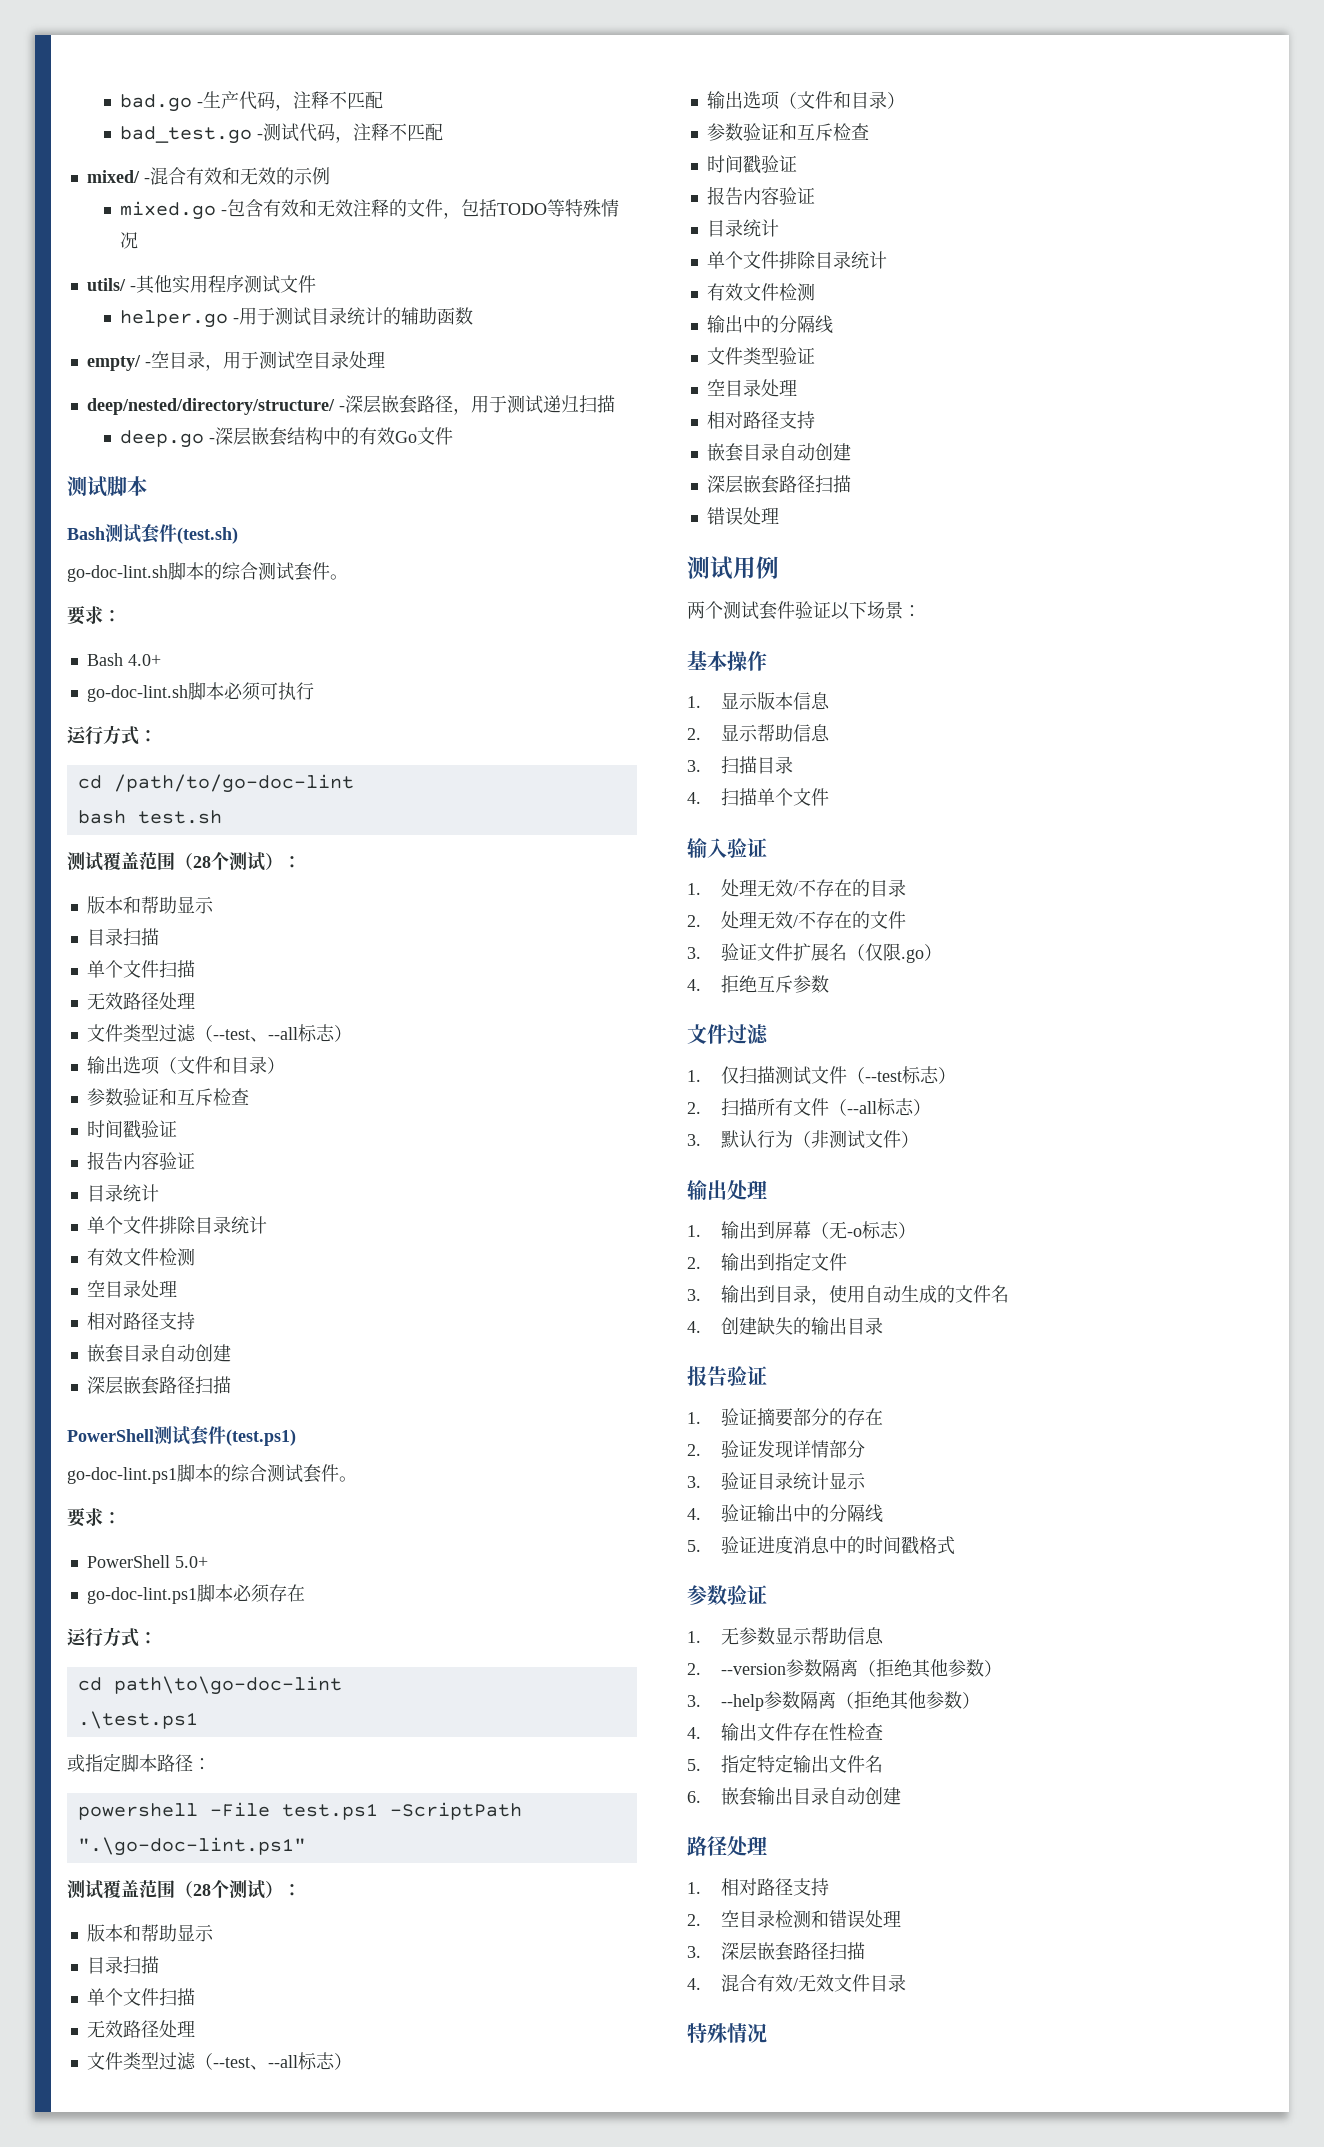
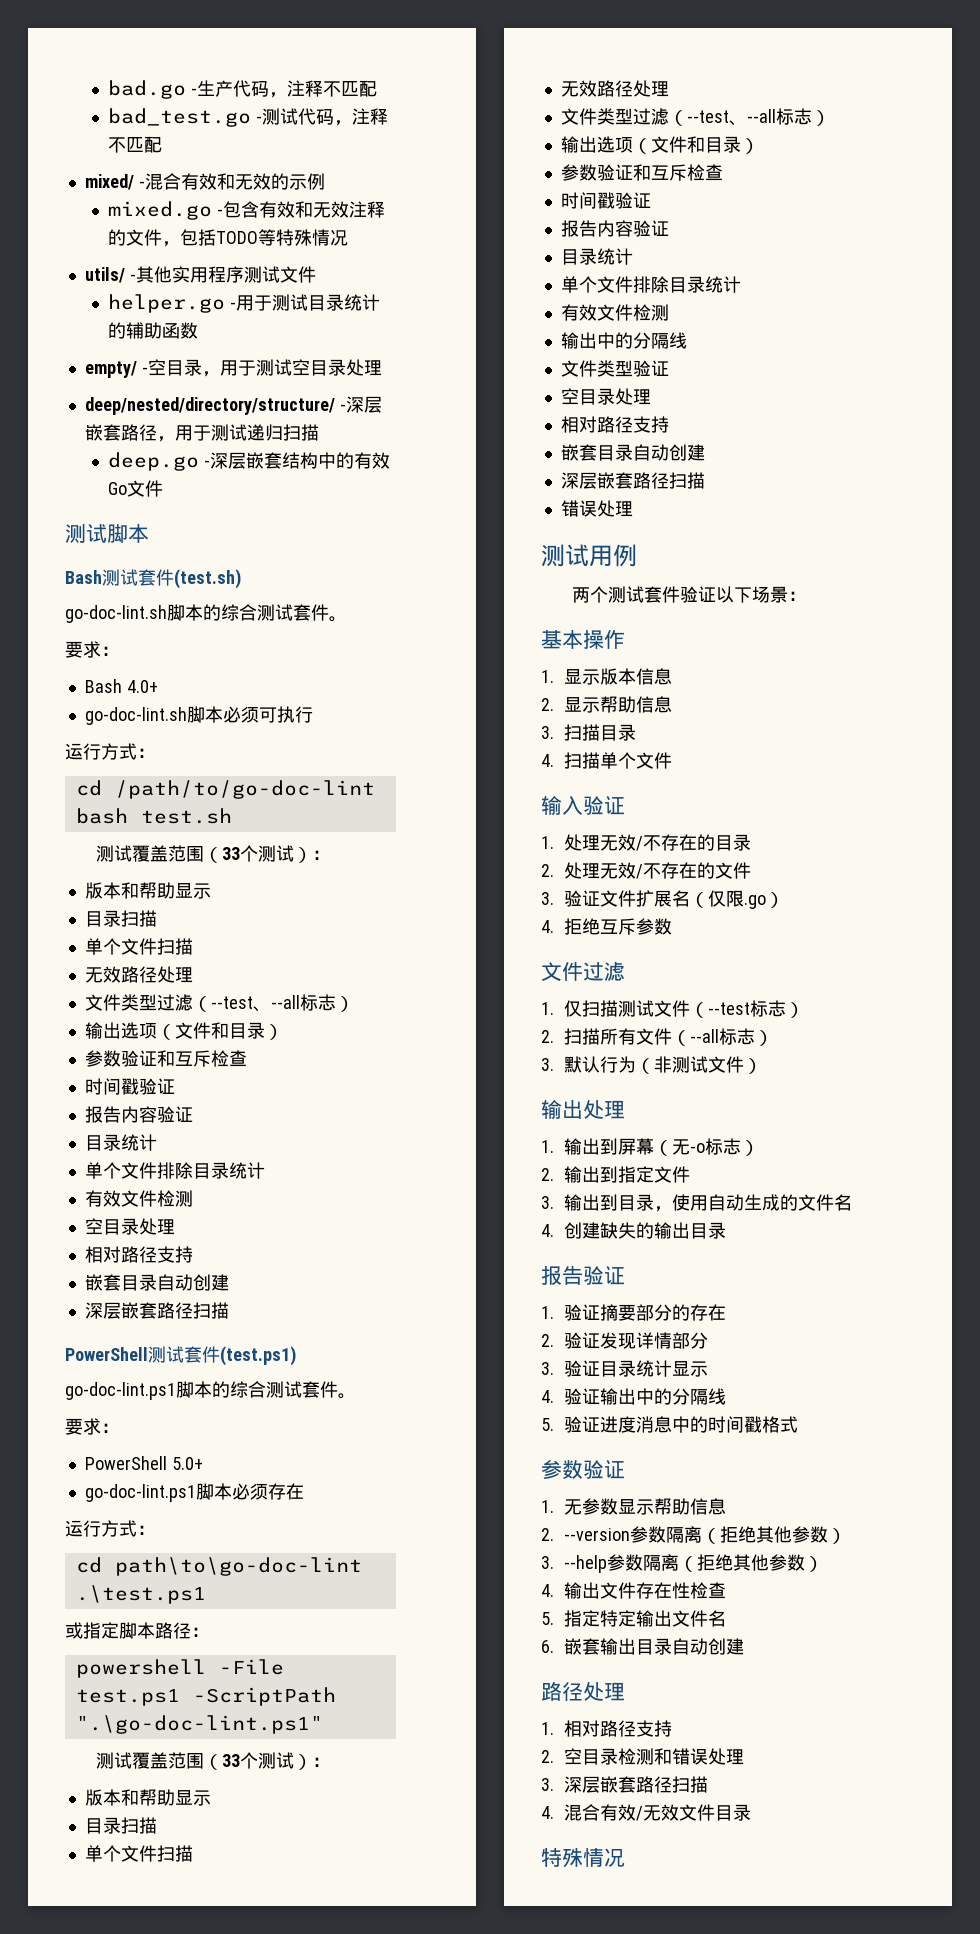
  bash test.sh
- 测试覆盖范围（28个测试）：
+ 测试覆盖范围（33个测试）：
  powershell -File test.ps1 -ScriptPath ".\go-doc-lint.ps1"
- 测试覆盖范围（28个测试）：
+ 测试覆盖范围（33个测试）：

